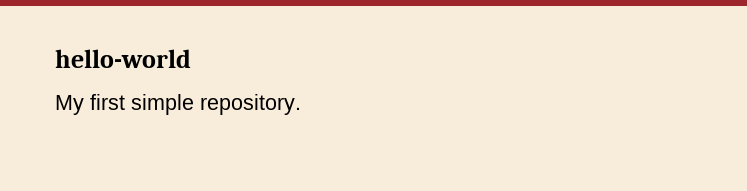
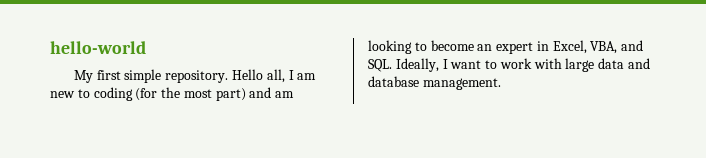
+ Hello all, I am new to coding (for the most part) and am looking to become an expert in Excel, VBA, and SQL. Ideally, I want to work with large data and database management.

